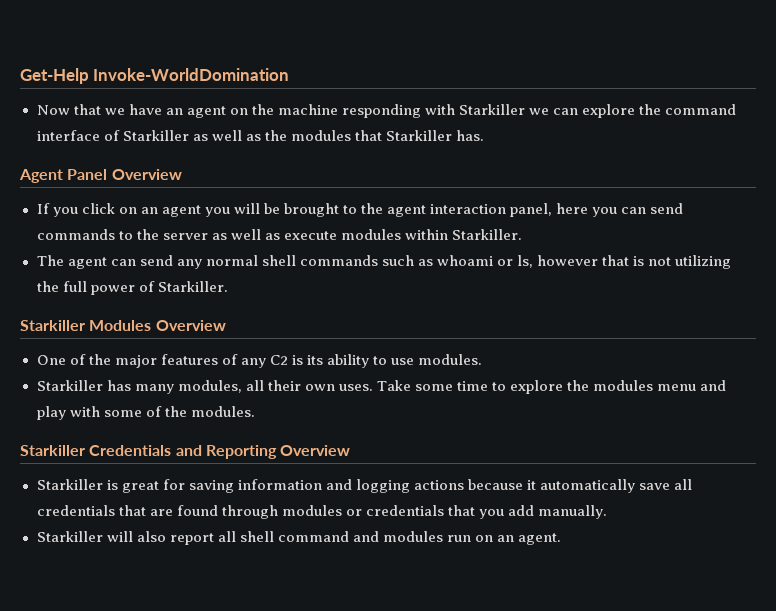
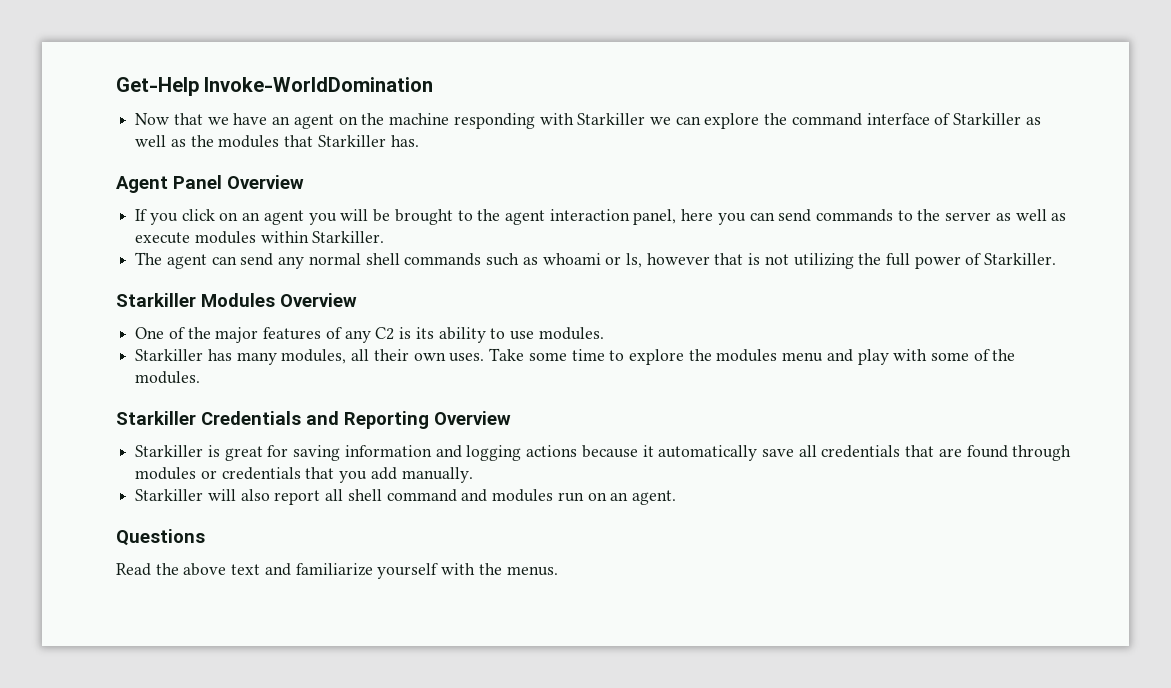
+ Questions
+ Read the above text and familiarize yourself with the menus.

